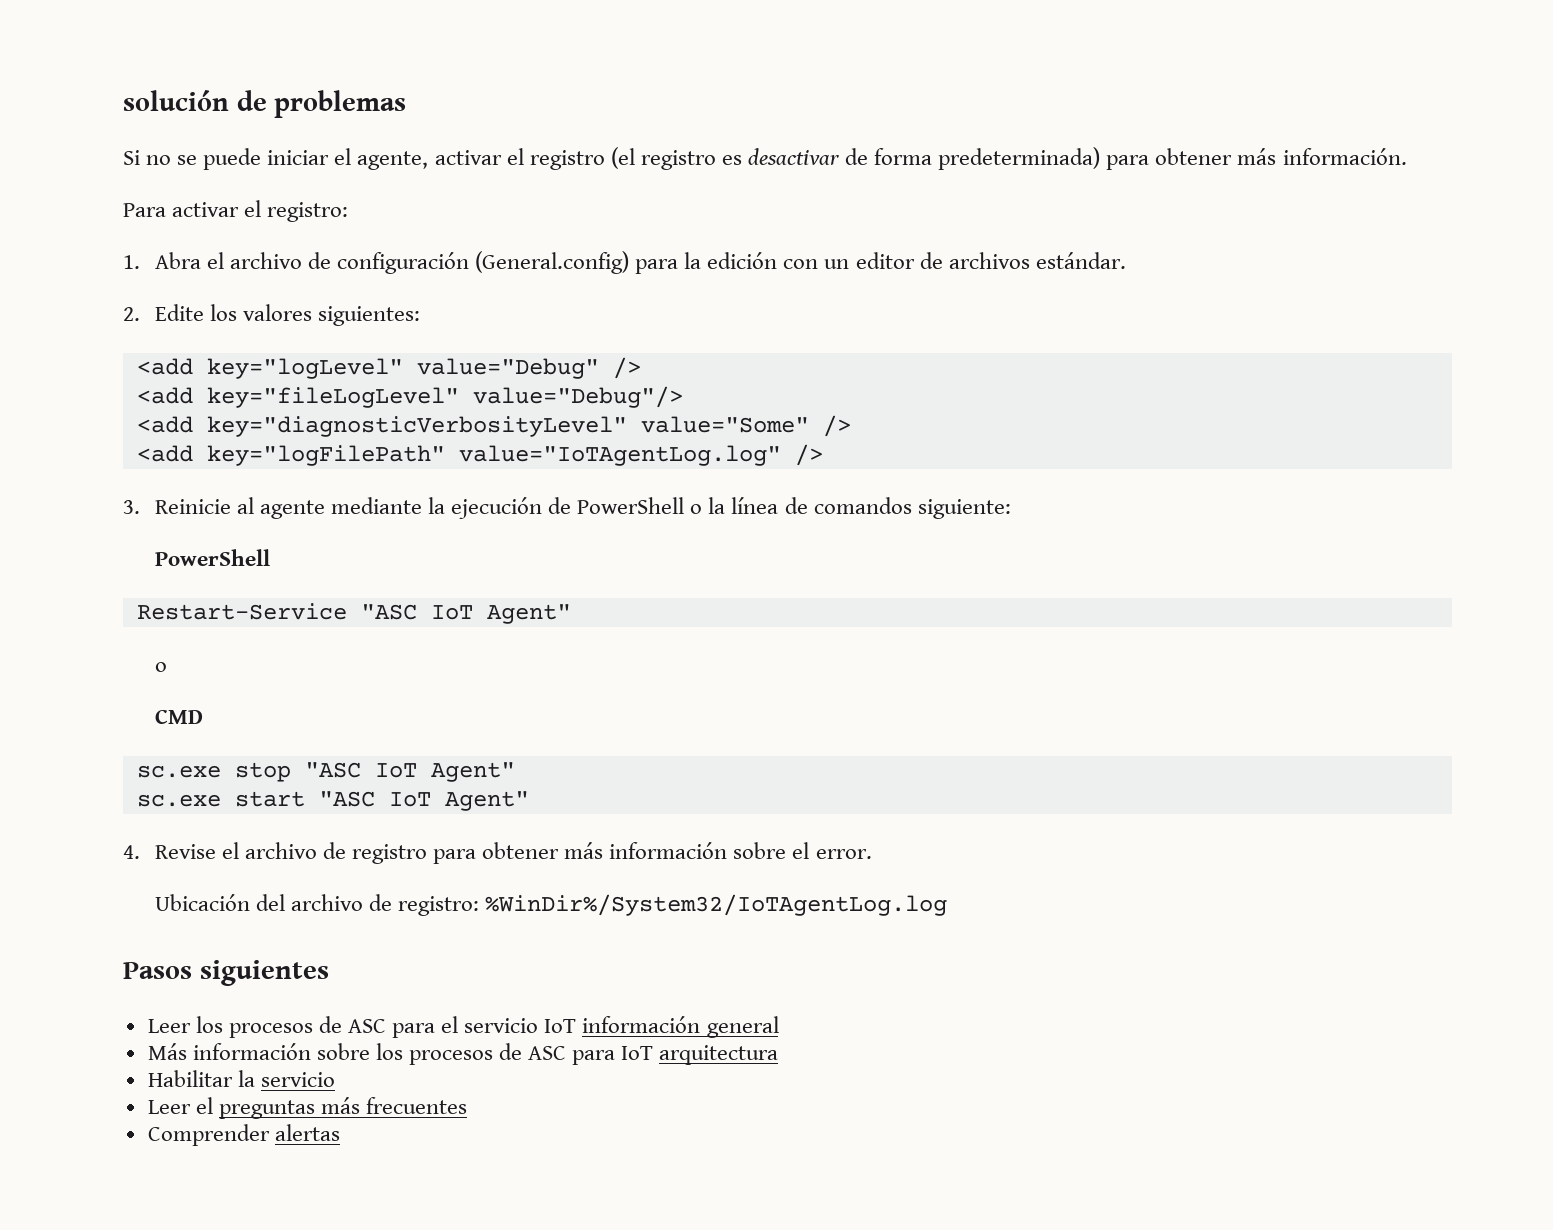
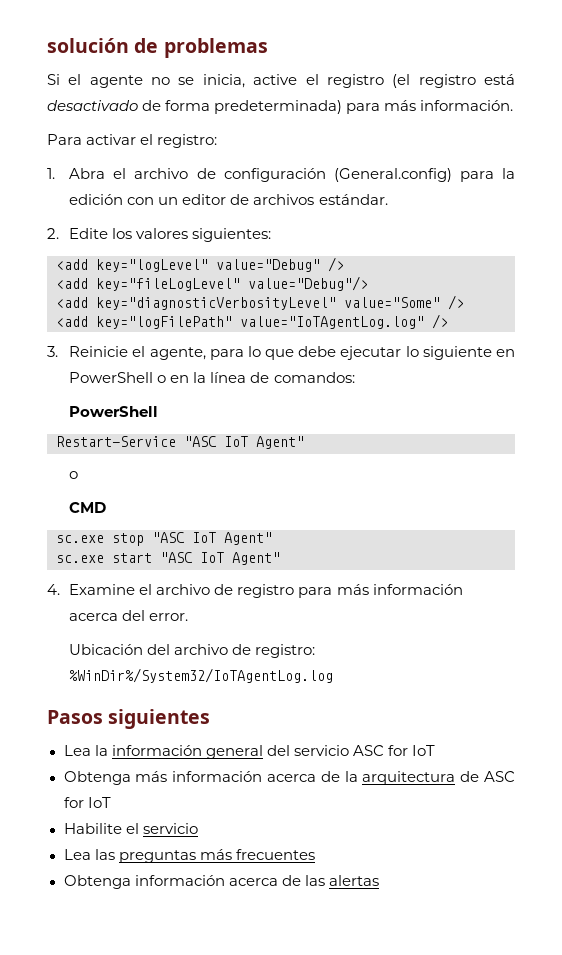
- Si no se puede iniciar el agente, activar el registro (el registro es desactivar de forma predeterminada) para obtener más información.
+ Si el agente no se inicia, active el registro (el registro está desactivado de forma predeterminada) para más información.
- 3. Reinicie al agente mediante la ejecución de PowerShell o la línea de comandos siguiente:
+ 3. Reinicie el agente, para lo que debe ejecutar lo siguiente en PowerShell o en la línea de comandos:
- 4. Revise el archivo de registro para obtener más información sobre el error.
+ 4. Examine el archivo de registro para más información acerca del error.
- Leer los procesos de ASC para el servicio IoT información general
- Más información sobre los procesos de ASC para IoT arquitectura
- Habilitar la servicio
- Leer el preguntas más frecuentes
- Comprender alertas
+ Lea la información general del servicio ASC for IoT
+ Obtenga más información acerca de la arquitectura de ASC for IoT
+ Habilite el servicio
+ Lea las preguntas más frecuentes
+ Obtenga información acerca de las alertas

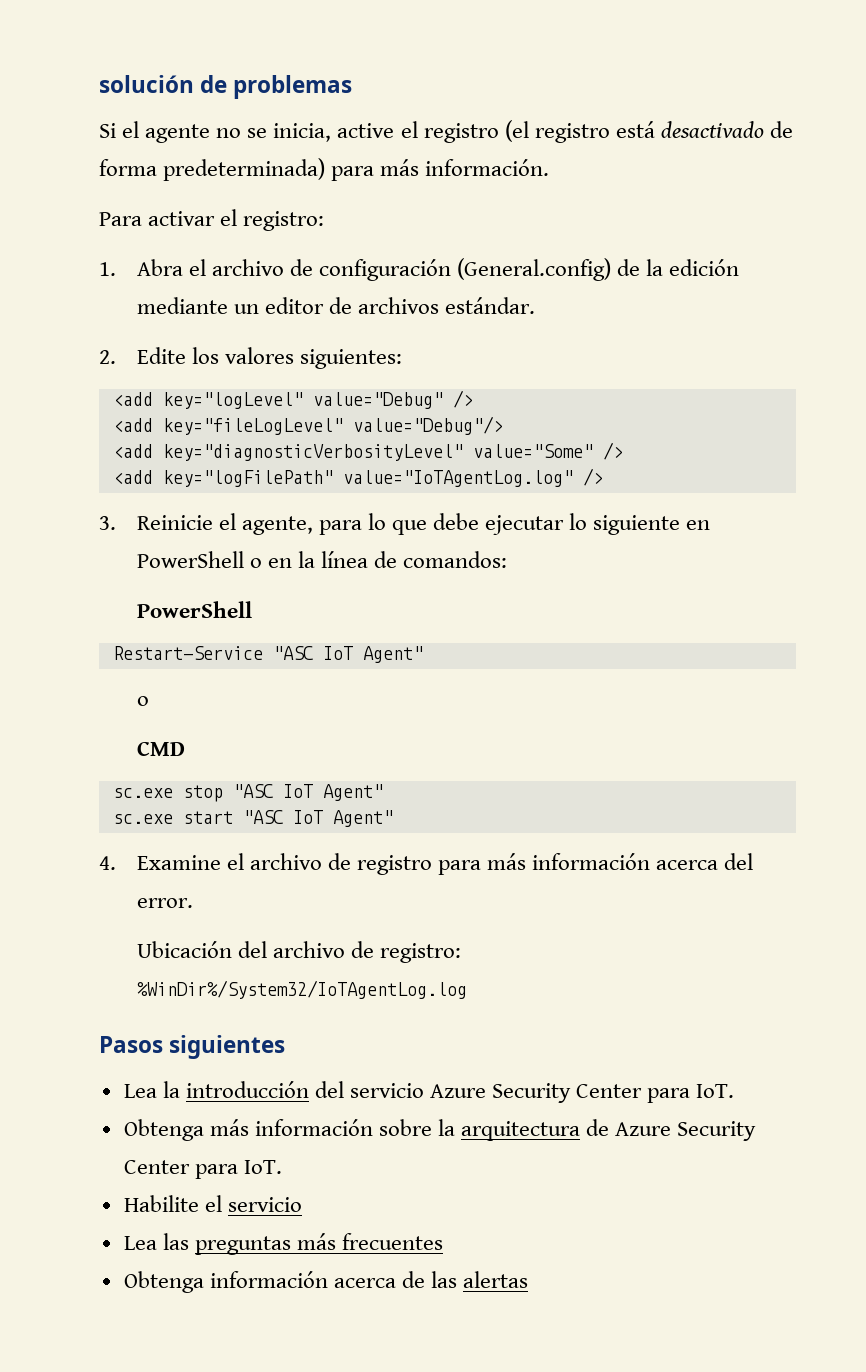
- 1. Abra el archivo de configuración (General.config) para la edición con un editor de archivos estándar.
+ 1. Abra el archivo de configuración (General.config) de la edición mediante un editor de archivos estándar.
- Lea la información general del servicio ASC for IoT
+ Lea la introducción del servicio Azure Security Center para IoT.
- Obtenga más información acerca de la arquitectura de ASC for IoT
+ Obtenga más información sobre la arquitectura de Azure Security Center para IoT.

